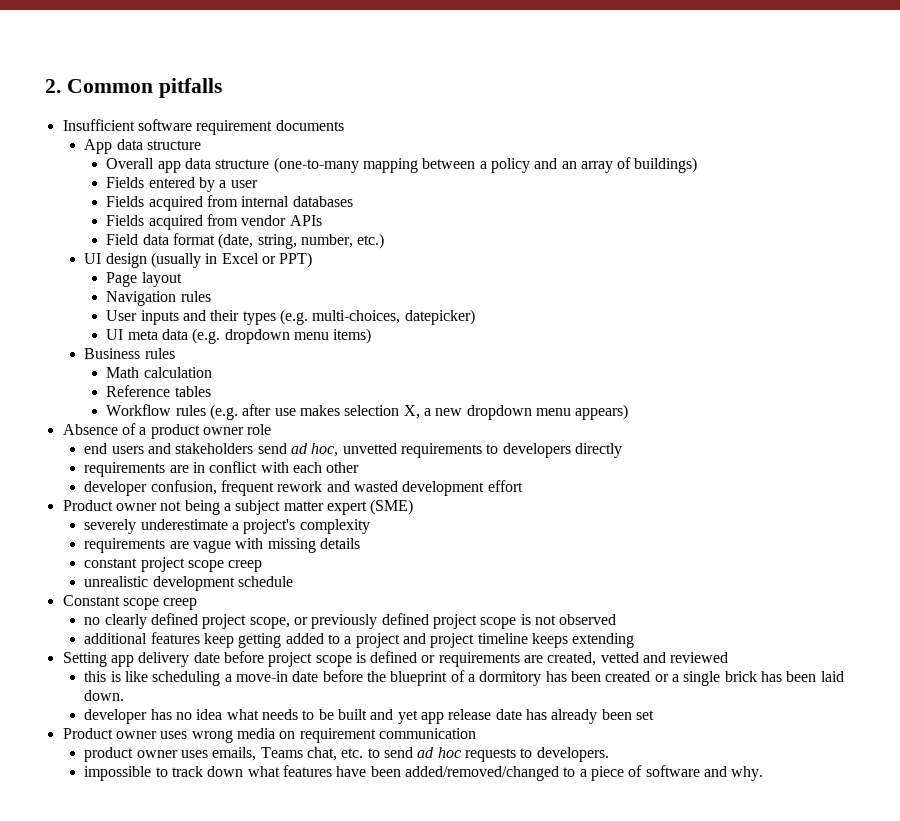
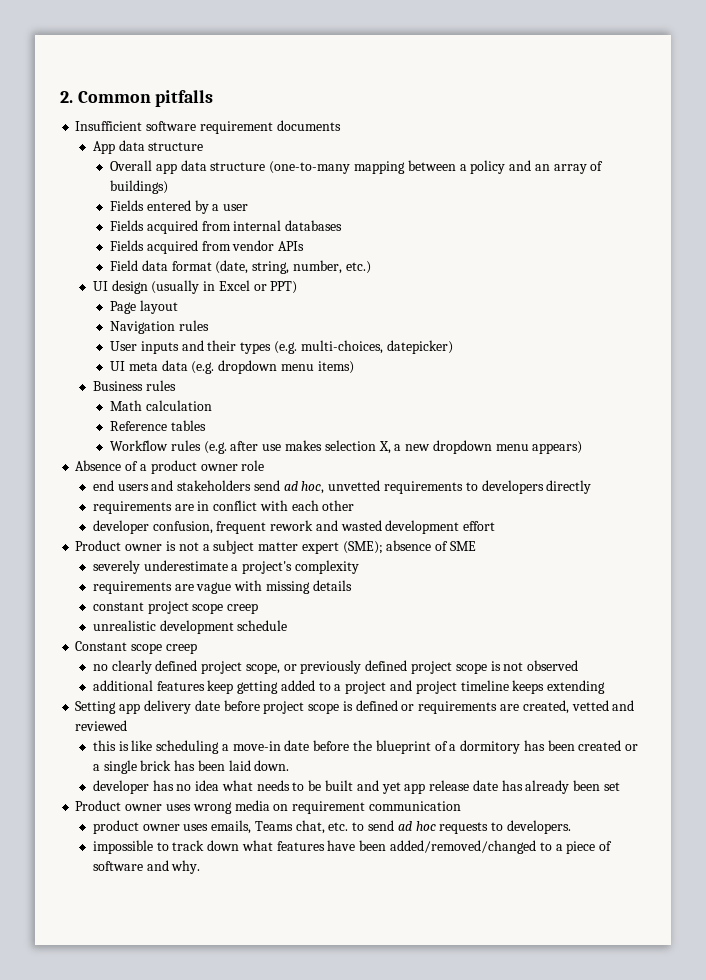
- Product owner not being a subject matter expert (SME)
+ Product owner is not a subject matter expert (SME); absence of SME

